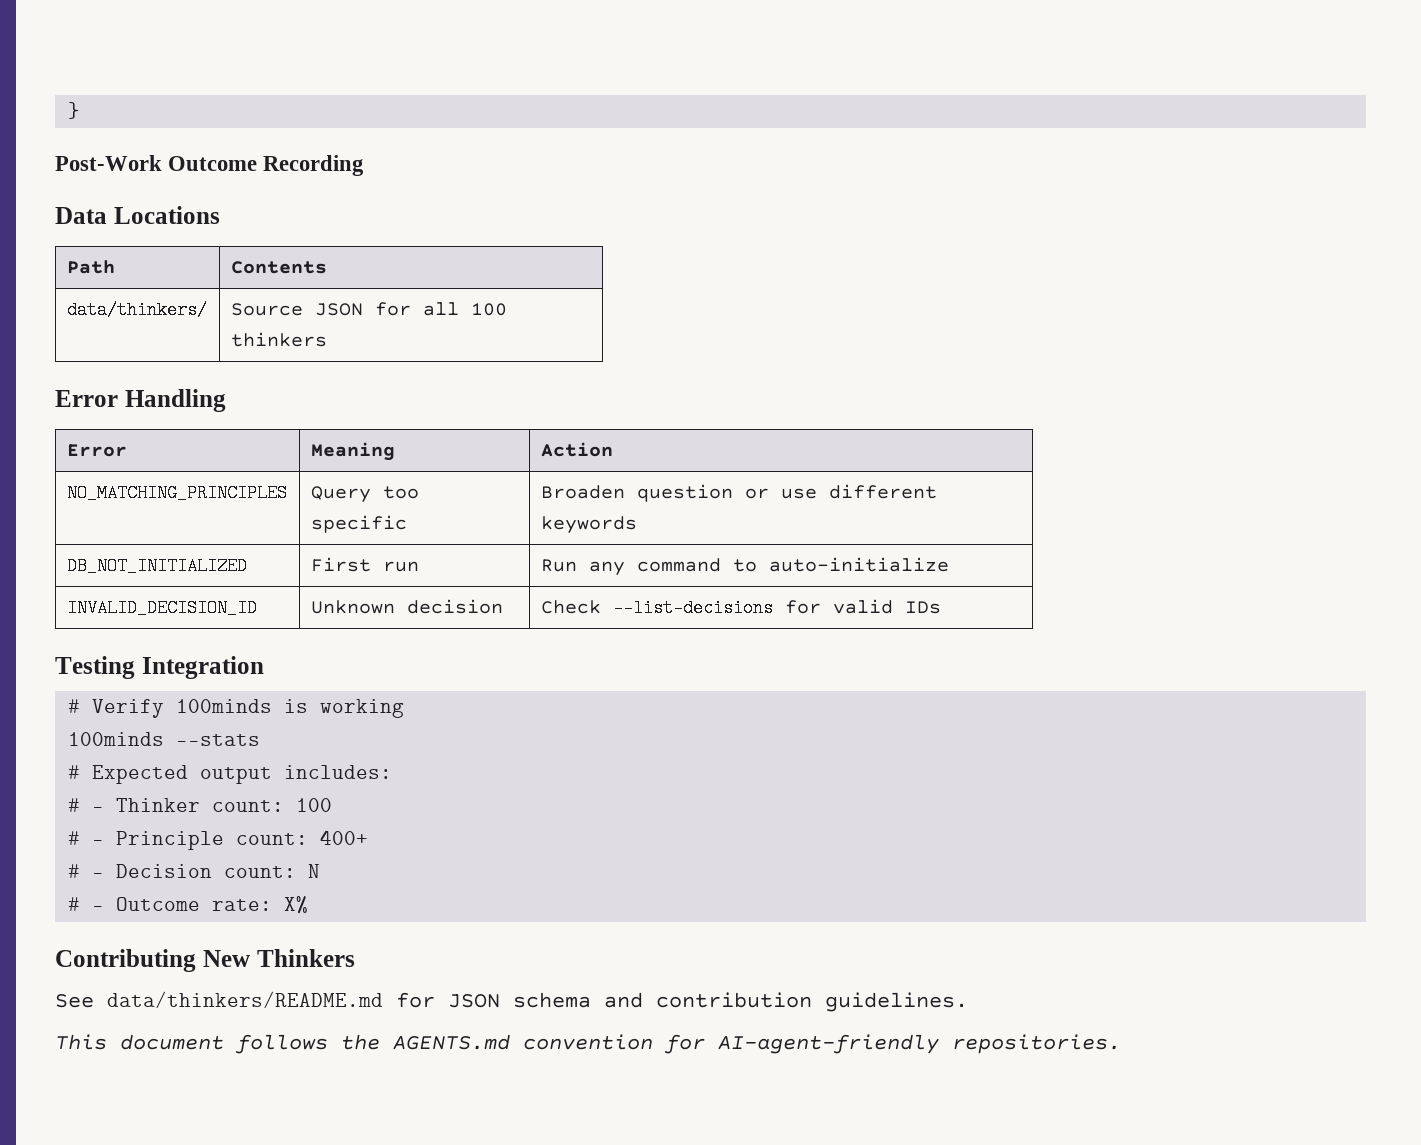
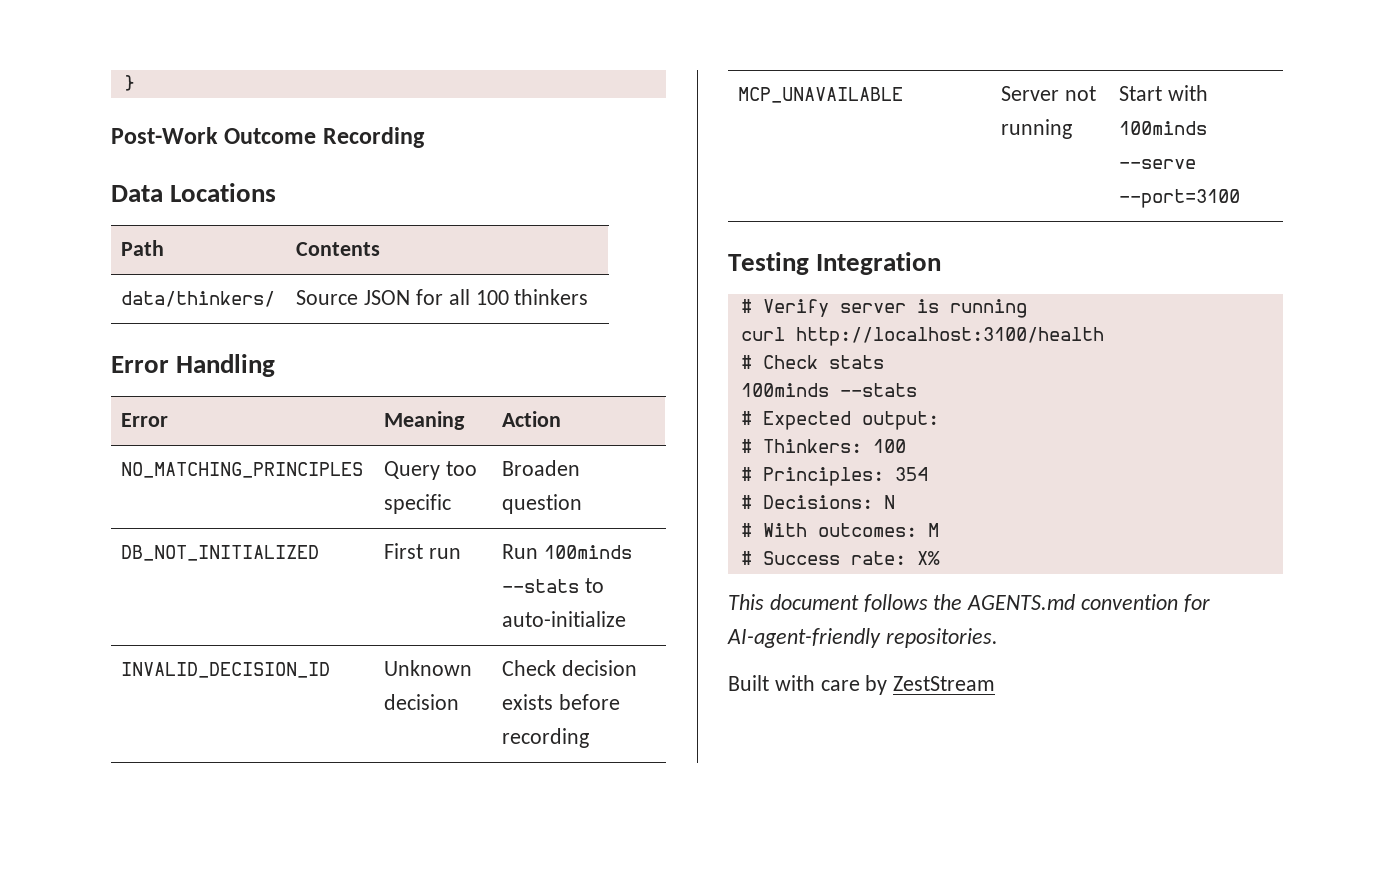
- NO_MATCHING_PRINCIPLES | Query too specific | Broaden question or use different keywords
+ NO_MATCHING_PRINCIPLES | Query too specific | Broaden question
- DB_NOT_INITIALIZED | First run | Run any command to auto-initialize
+ DB_NOT_INITIALIZED | First run | Run 100minds --stats to auto-initialize
- INVALID_DECISION_ID | Unknown decision | Check --list-decisions for valid IDs
+ INVALID_DECISION_ID | Unknown decision | Check decision exists before recording
+ MCP_UNAVAILABLE | Server not running | Start with 100minds --serve --port=3100
  Testing Integration
- # Verify 100minds is working
+ # Verify server is running
+ curl http://localhost:3100/health
+ # Check stats
- # Expected output includes:
- # - Thinker count: 100
+ # Expected output:
+ # Thinkers: 100
- # - Principle count: 400+
- # - Decision count: N
- # - Outcome rate: X%
- Contributing New Thinkers
- See data/thinkers/README.md for JSON schema and contribution guidelines.
+ # Principles: 354
+ # Decisions: N
+ # With outcomes: M
+ # Success rate: X%
+ Built with care by ZestStream

